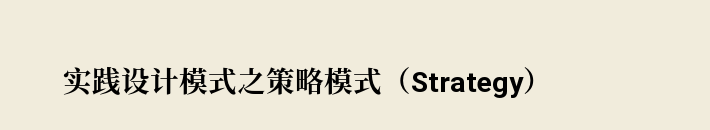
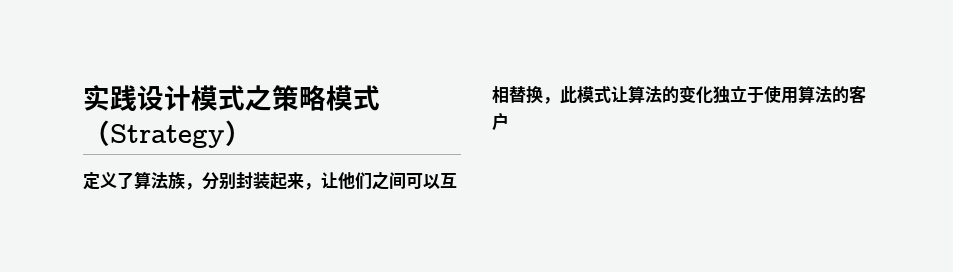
+ 定义了算法族，分别封装起来，让他们之间可以互相替换，此模式让算法的变化独立于使用算法的客户

